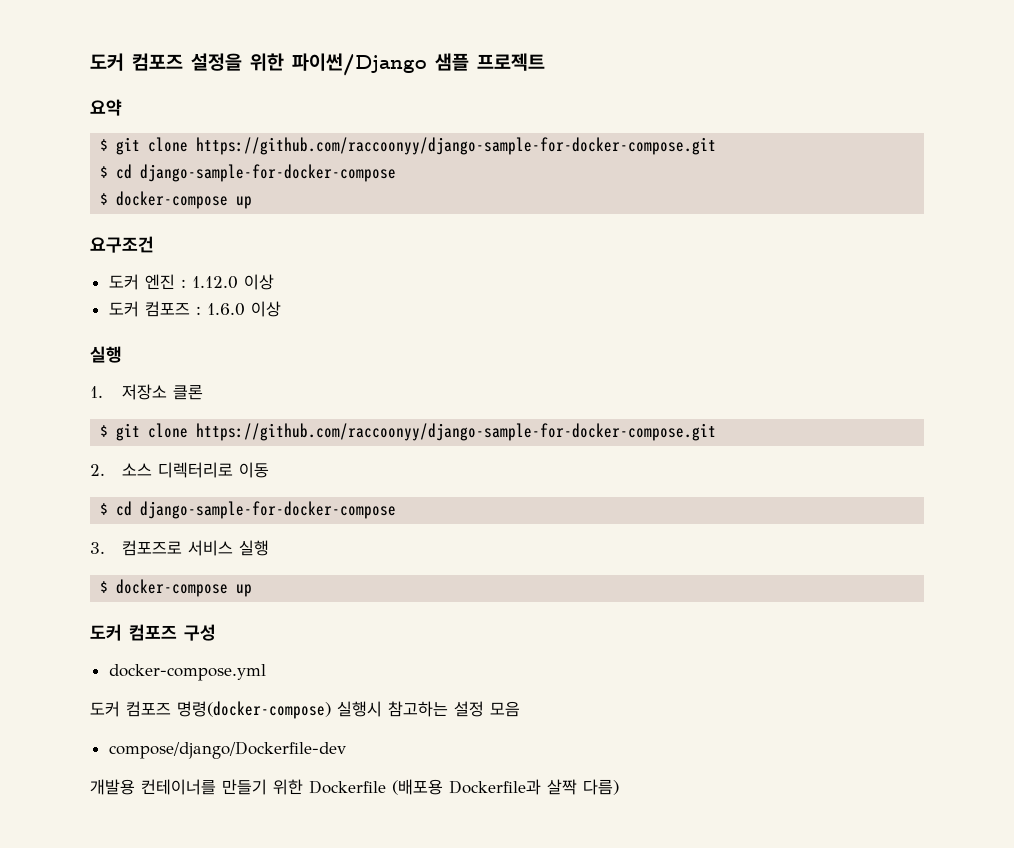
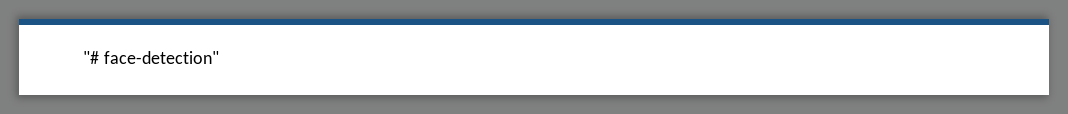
- 도커 컴포즈 설정을 위한 파이썬/Django 샘플 프로젝트
- 요약
- $ git clone https://github.com/raccoonyy/django-sample-for-docker-compose.git
- $ cd django-sample-for-docker-compose
- $ docker-compose up
- 요구조건
- 도커 엔진 : 1.12.0 이상
- 도커 컴포즈 : 1.6.0 이상
- 실행
- 1. 저장소 클론
- $ git clone https://github.com/raccoonyy/django-sample-for-docker-compose.git
- 2. 소스 디렉터리로 이동
- $ cd django-sample-for-docker-compose
- 3. 컴포즈로 서비스 실행
- $ docker-compose up
- 도커 컴포즈 구성
- docker-compose.yml
- 도커 컴포즈 명령(docker-compose) 실행시 참고하는 설정 모음
- compose/django/Dockerfile-dev
- 개발용 컨테이너를 만들기 위한 Dockerfile (배포용 Dockerfile과 살짝 다름)
+ "# face-detection"

